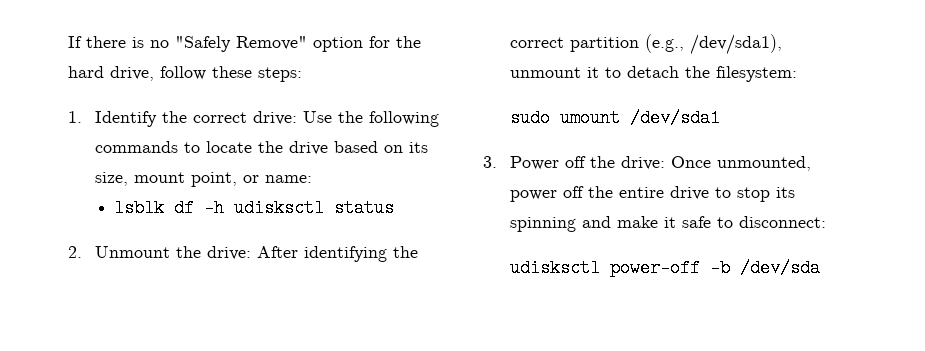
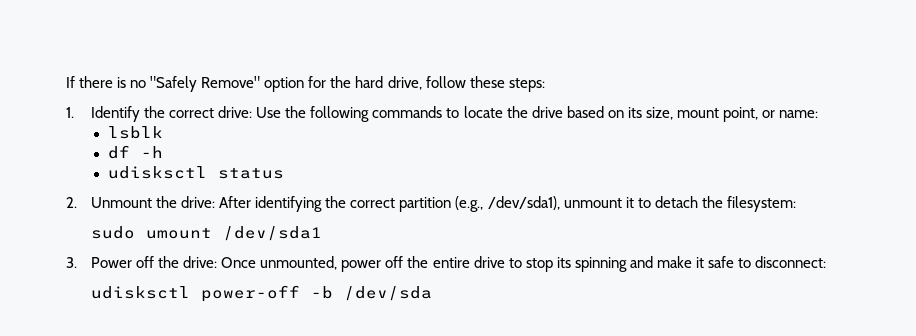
- lsblk df -h udisksctl status
+ lsblk
+ df -h
+ udisksctl status

